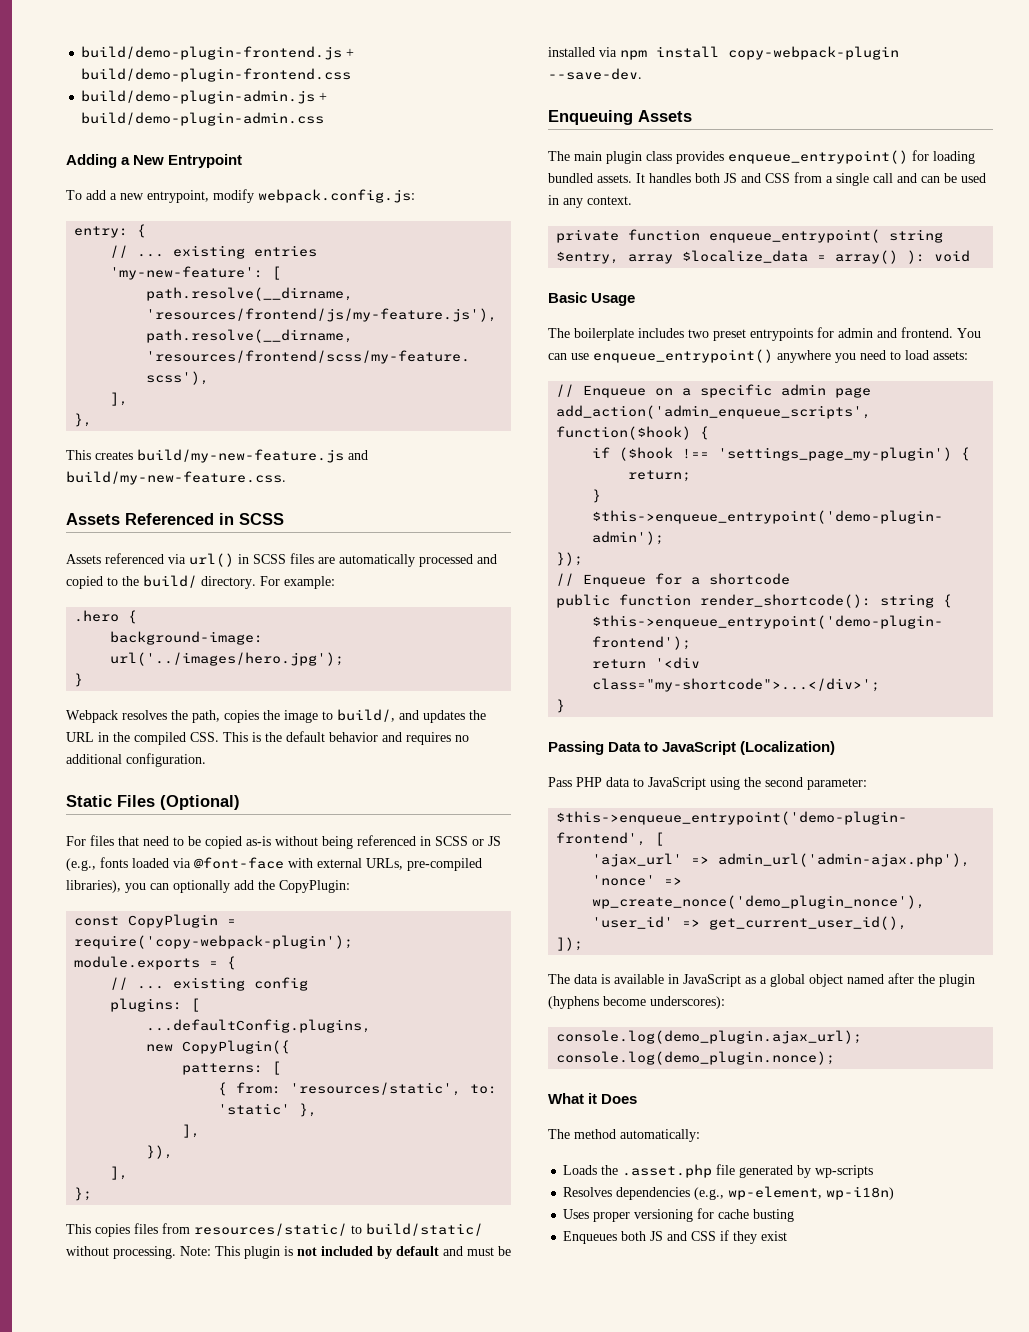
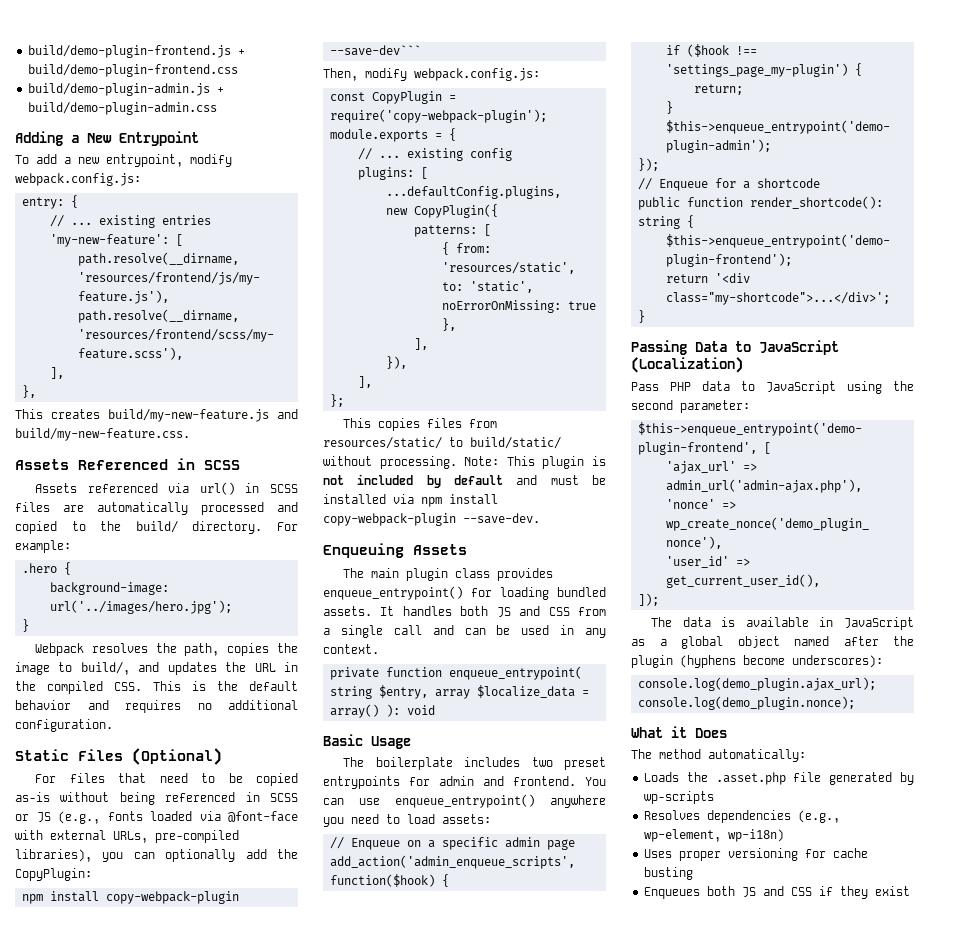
+ npm install copy-webpack-plugin --save-dev```
+ Then, modify webpack.config.js:
- { from: 'resources/static', to: 'static' },
+ { from: 'resources/static', to: 'static', noErrorOnMissing: true },

